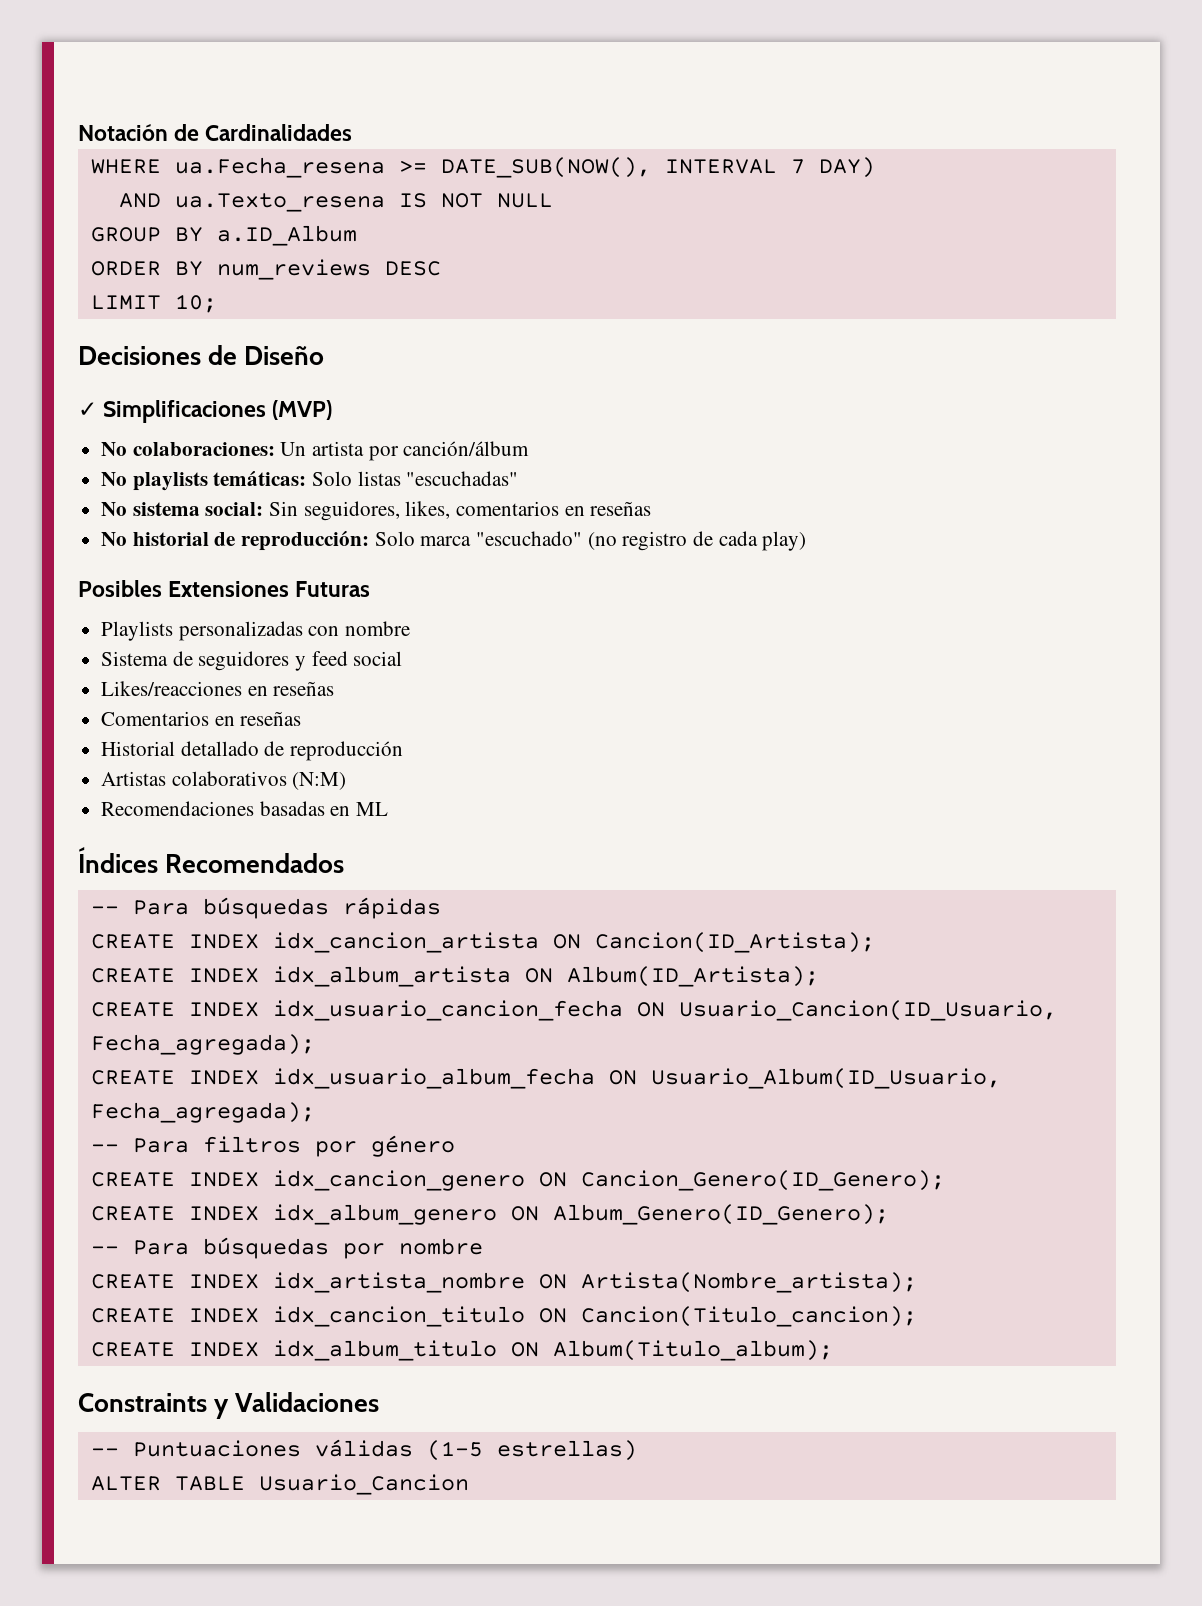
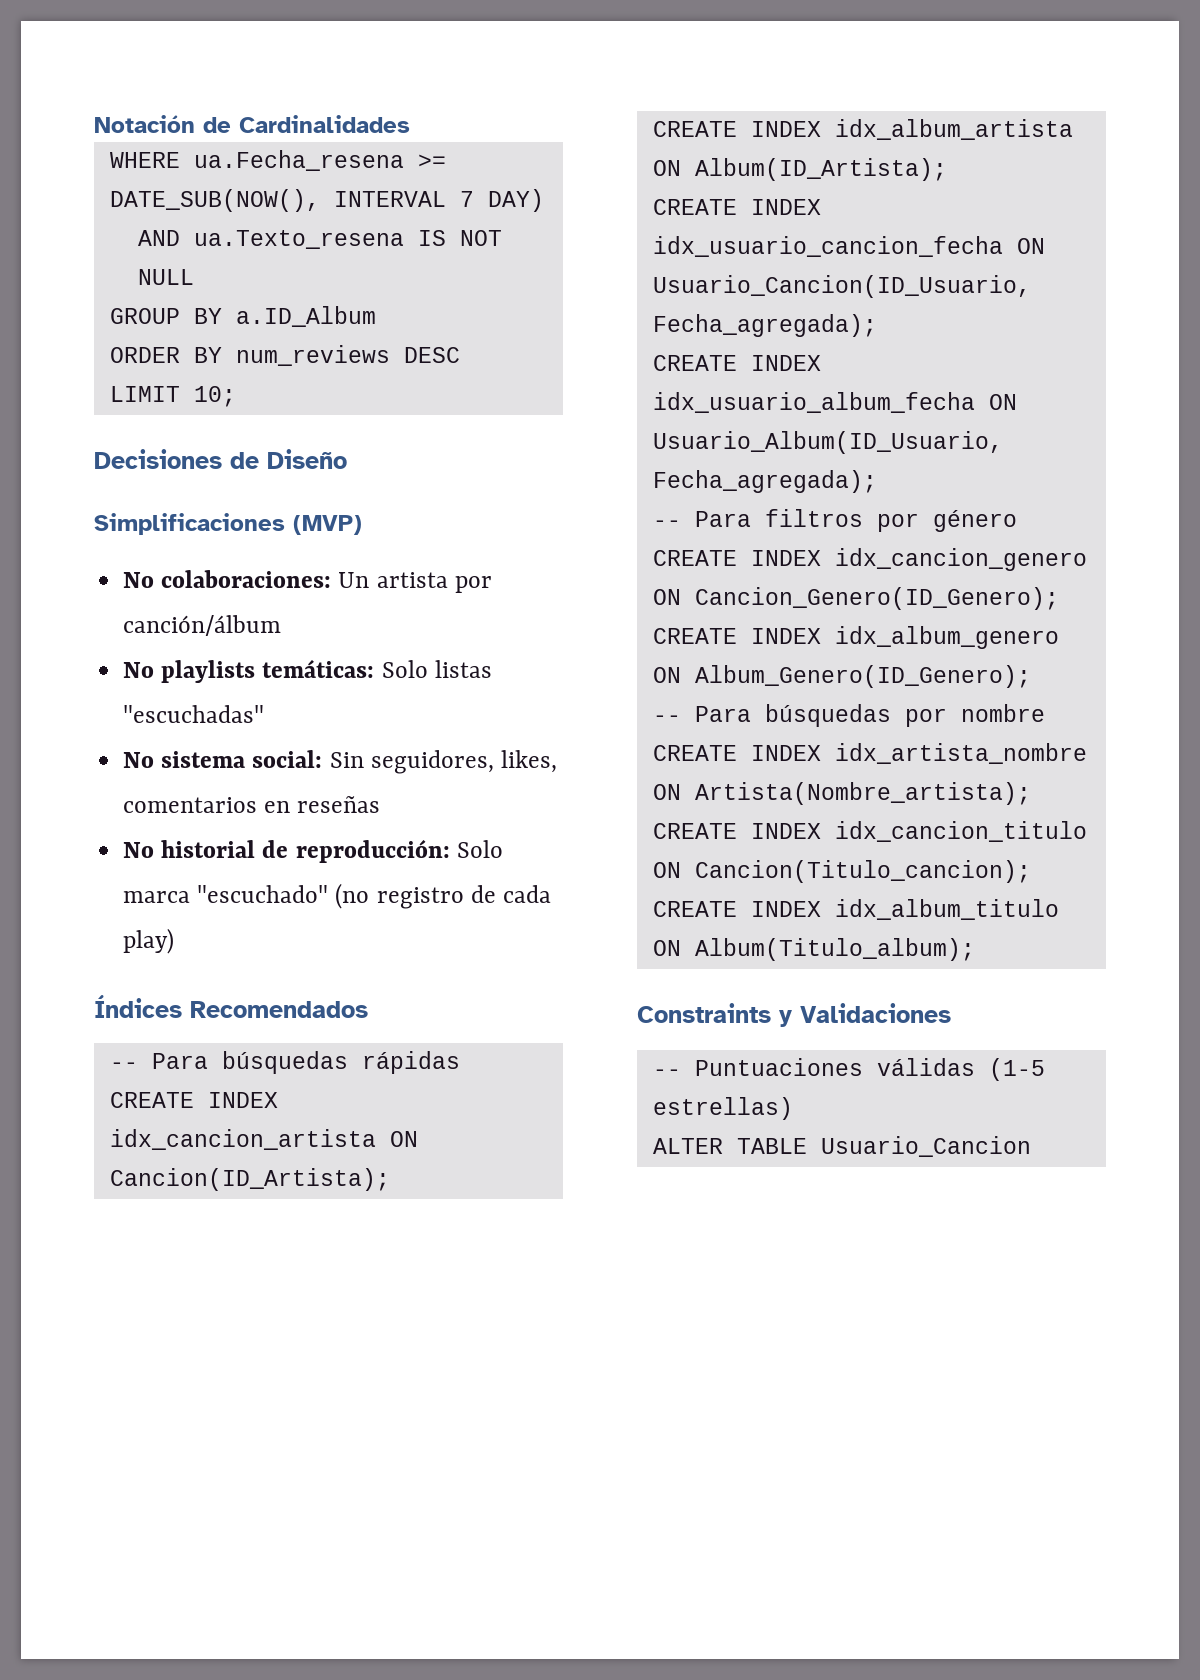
- ✓ Simplificaciones (MVP)
+ Simplificaciones (MVP)
- Posibles Extensiones Futuras
- Playlists personalizadas con nombre
- Sistema de seguidores y feed social
- Likes/reacciones en reseñas
- Comentarios en reseñas
- Historial detallado de reproducción
- Artistas colaborativos (N:M)
- Recomendaciones basadas en ML

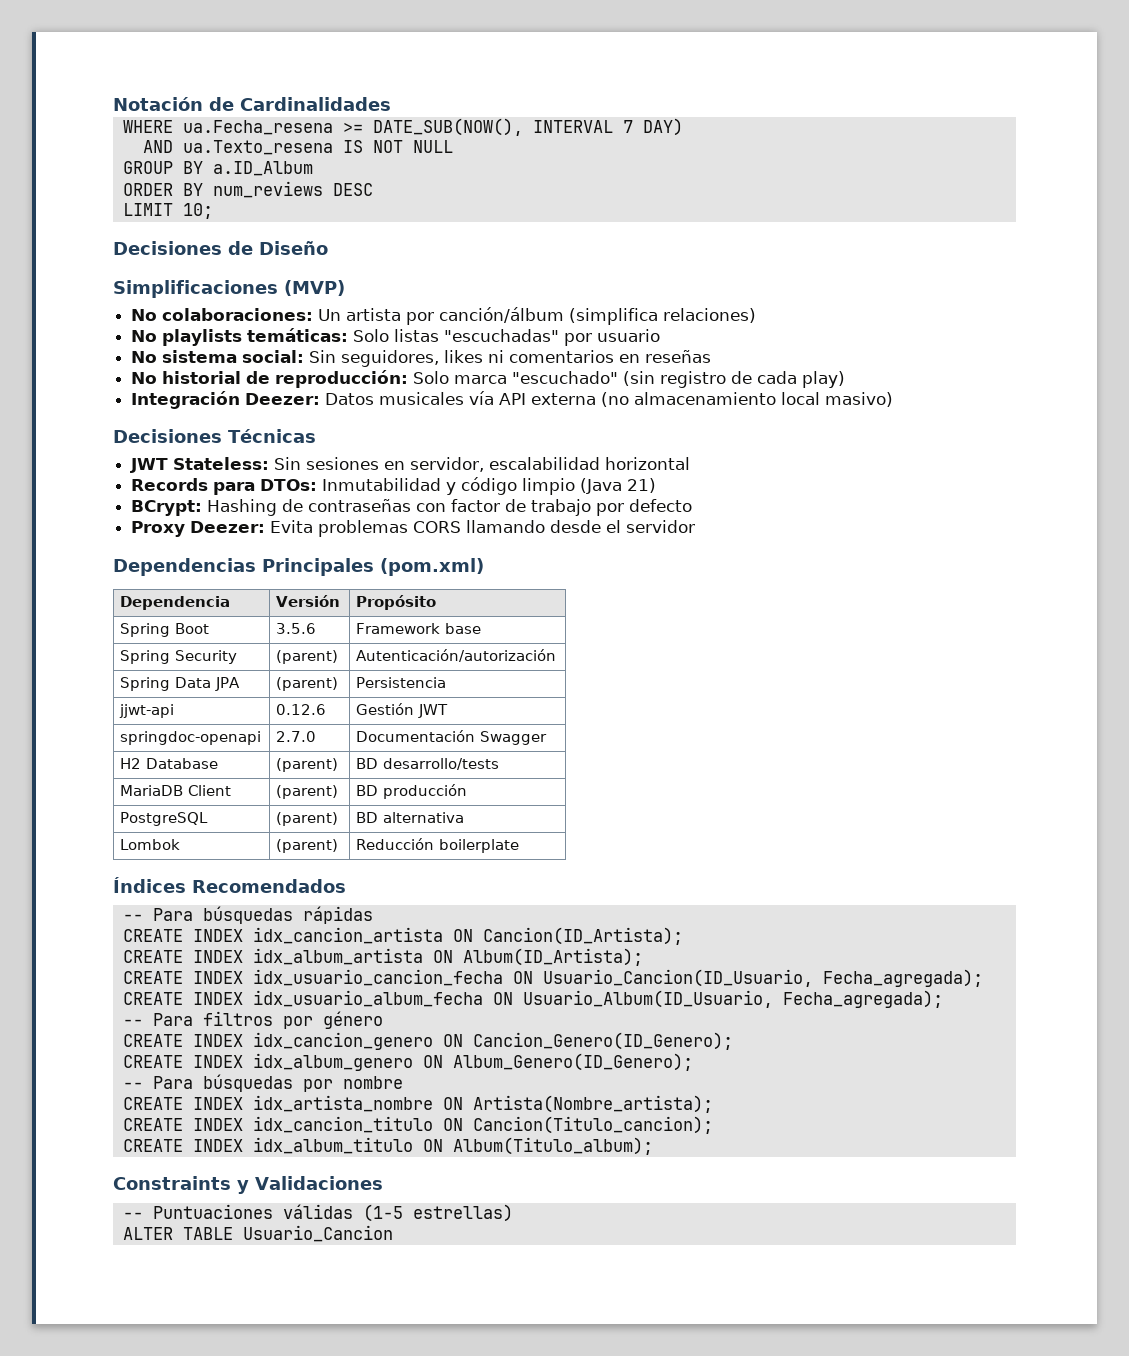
- No colaboraciones: Un artista por canción/álbum
+ No colaboraciones: Un artista por canción/álbum (simplifica relaciones)
- No playlists temáticas: Solo listas "escuchadas"
+ No playlists temáticas: Solo listas "escuchadas" por usuario
- No sistema social: Sin seguidores, likes, comentarios en reseñas
+ No sistema social: Sin seguidores, likes ni comentarios en reseñas
- No historial de reproducción: Solo marca "escuchado" (no registro de cada play)
+ No historial de reproducción: Solo marca "escuchado" (sin registro de cada play)
+ Integración Deezer: Datos musicales vía API externa (no almacenamiento local masivo)
+ Decisiones Técnicas
+ JWT Stateless: Sin sesiones en servidor, escalabilidad horizontal
+ Records para DTOs: Inmutabilidad y código limpio (Java 21)
+ BCrypt: Hashing de contraseñas con factor de trabajo por defecto
+ Proxy Deezer: Evita problemas CORS llamando desde el servidor
+ Dependencias Principales (pom.xml)
+ Dependencia | Versión | Propósito
+ Spring Boot | 3.5.6 | Framework base
+ Spring Security | (parent) | Autenticación/autorización
+ Spring Data JPA | (parent) | Persistencia
+ jjwt-api | 0.12.6 | Gestión JWT
+ springdoc-openapi | 2.7.0 | Documentación Swagger
+ H2 Database | (parent) | BD desarrollo/tests
+ MariaDB Client | (parent) | BD producción
+ PostgreSQL | (parent) | BD alternativa
+ Lombok | (parent) | Reducción boilerplate

